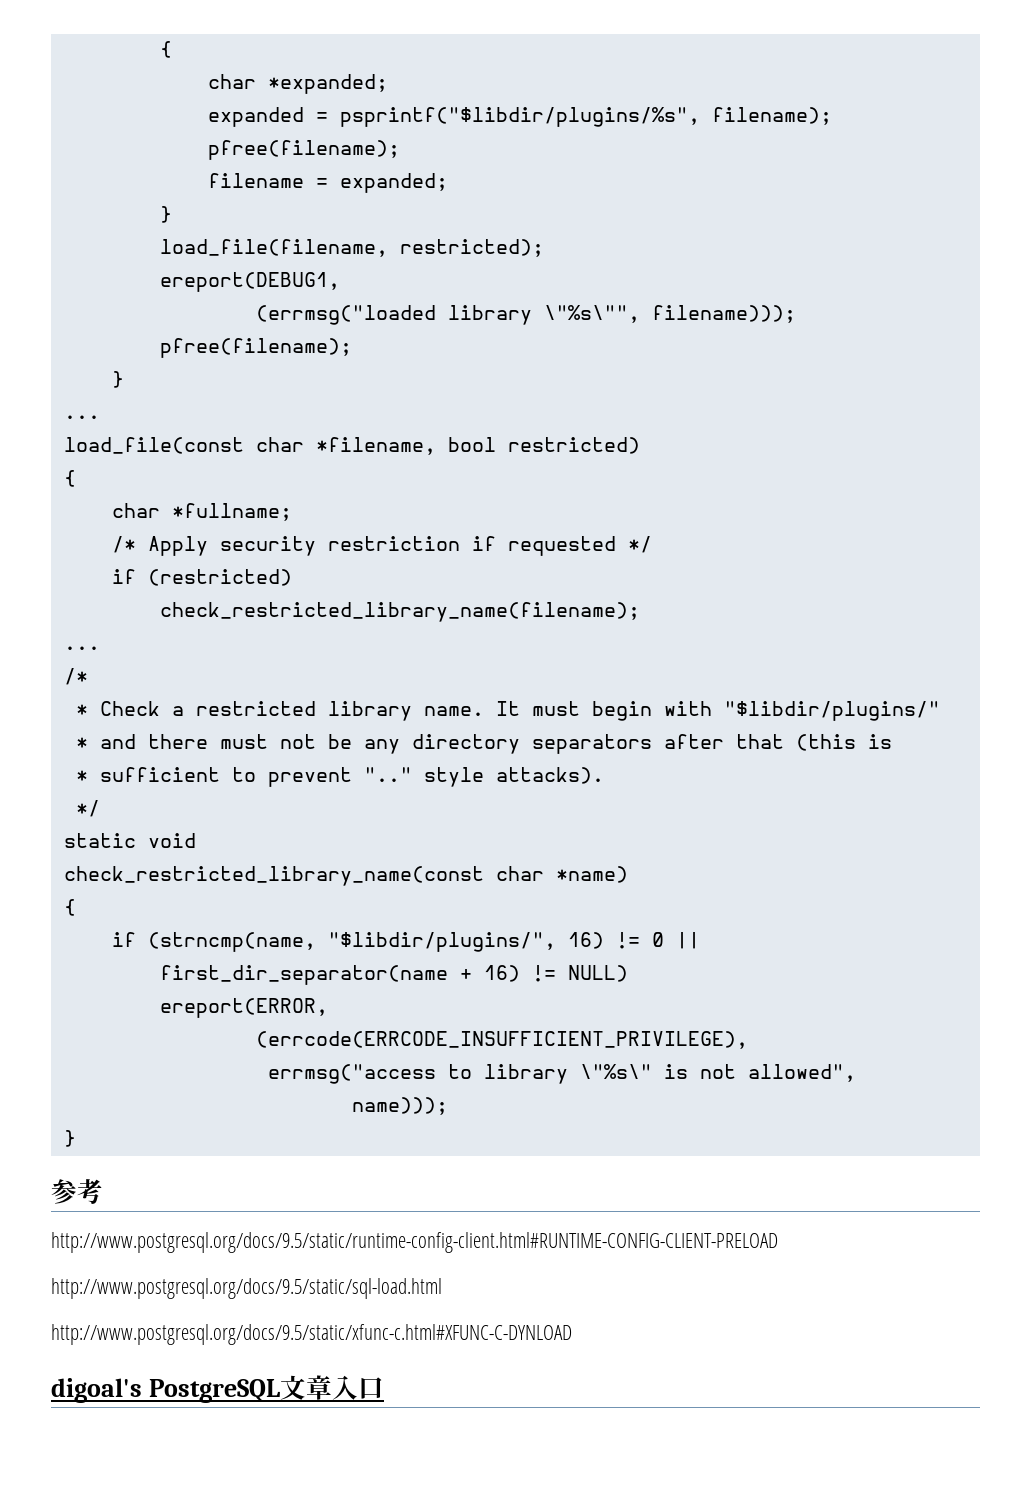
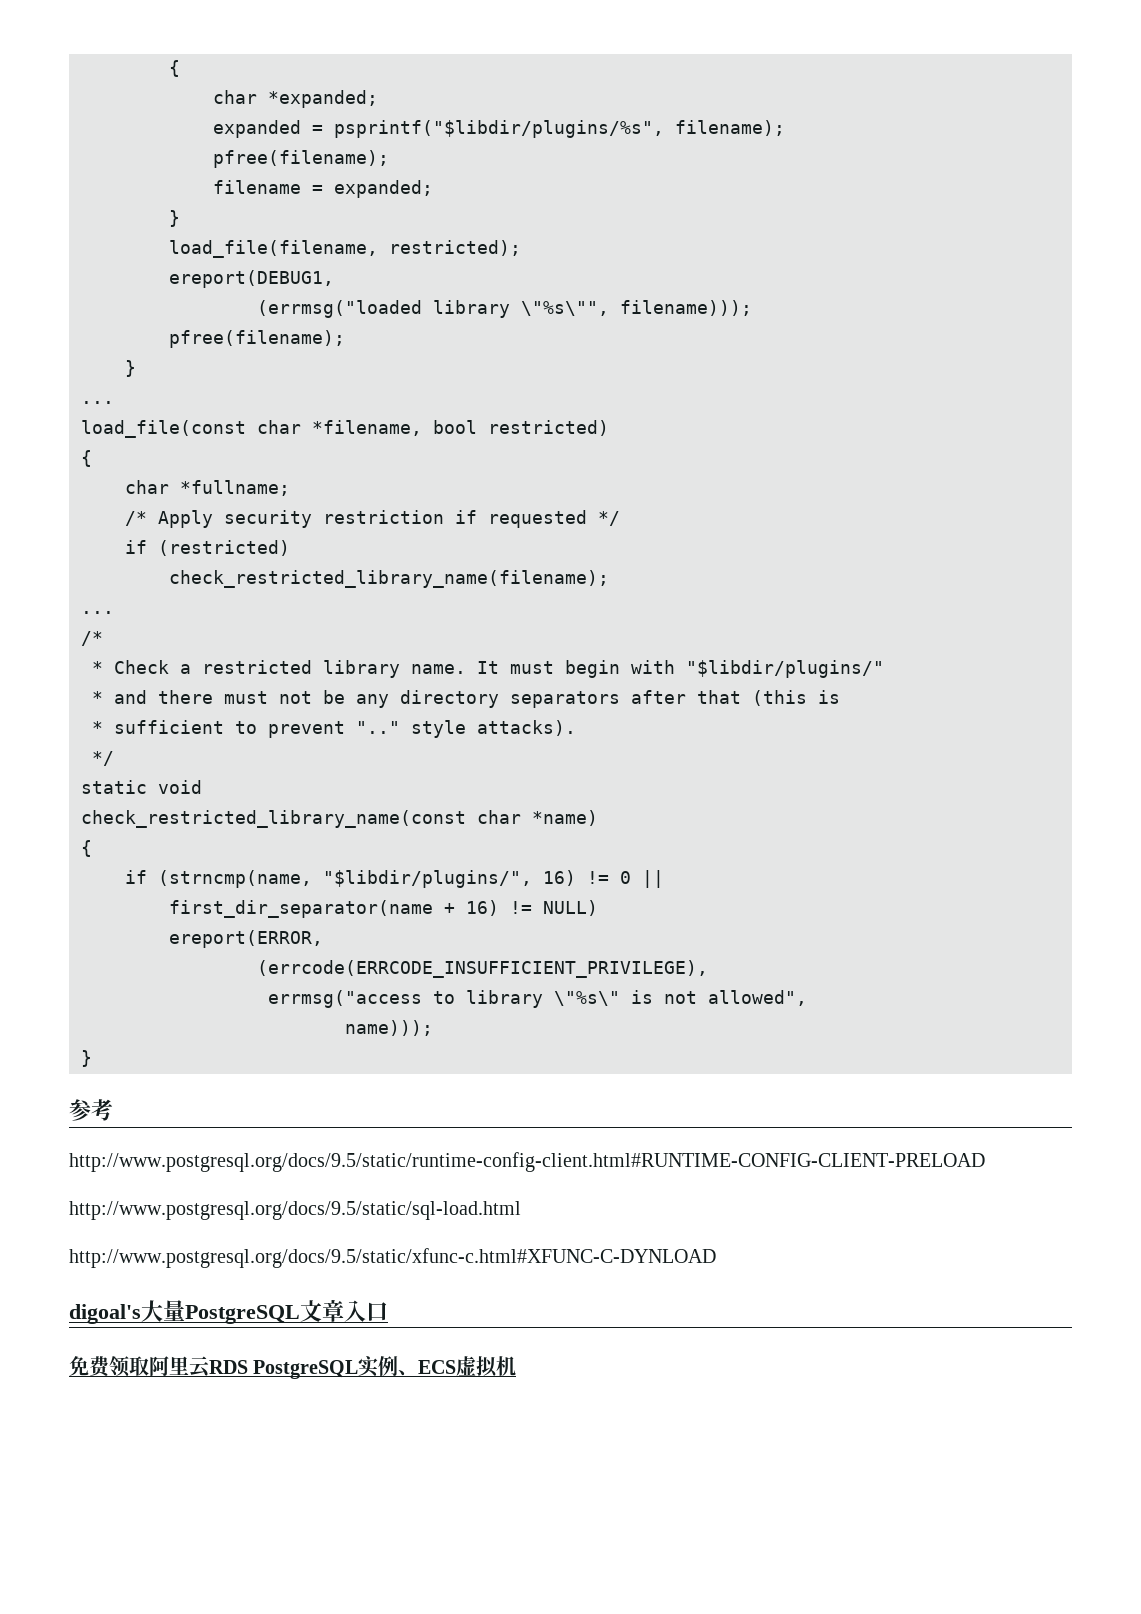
- digoal's PostgreSQL文章入口
+ digoal's大量PostgreSQL文章入口
+ 免费领取阿里云RDS PostgreSQL实例、ECS虚拟机

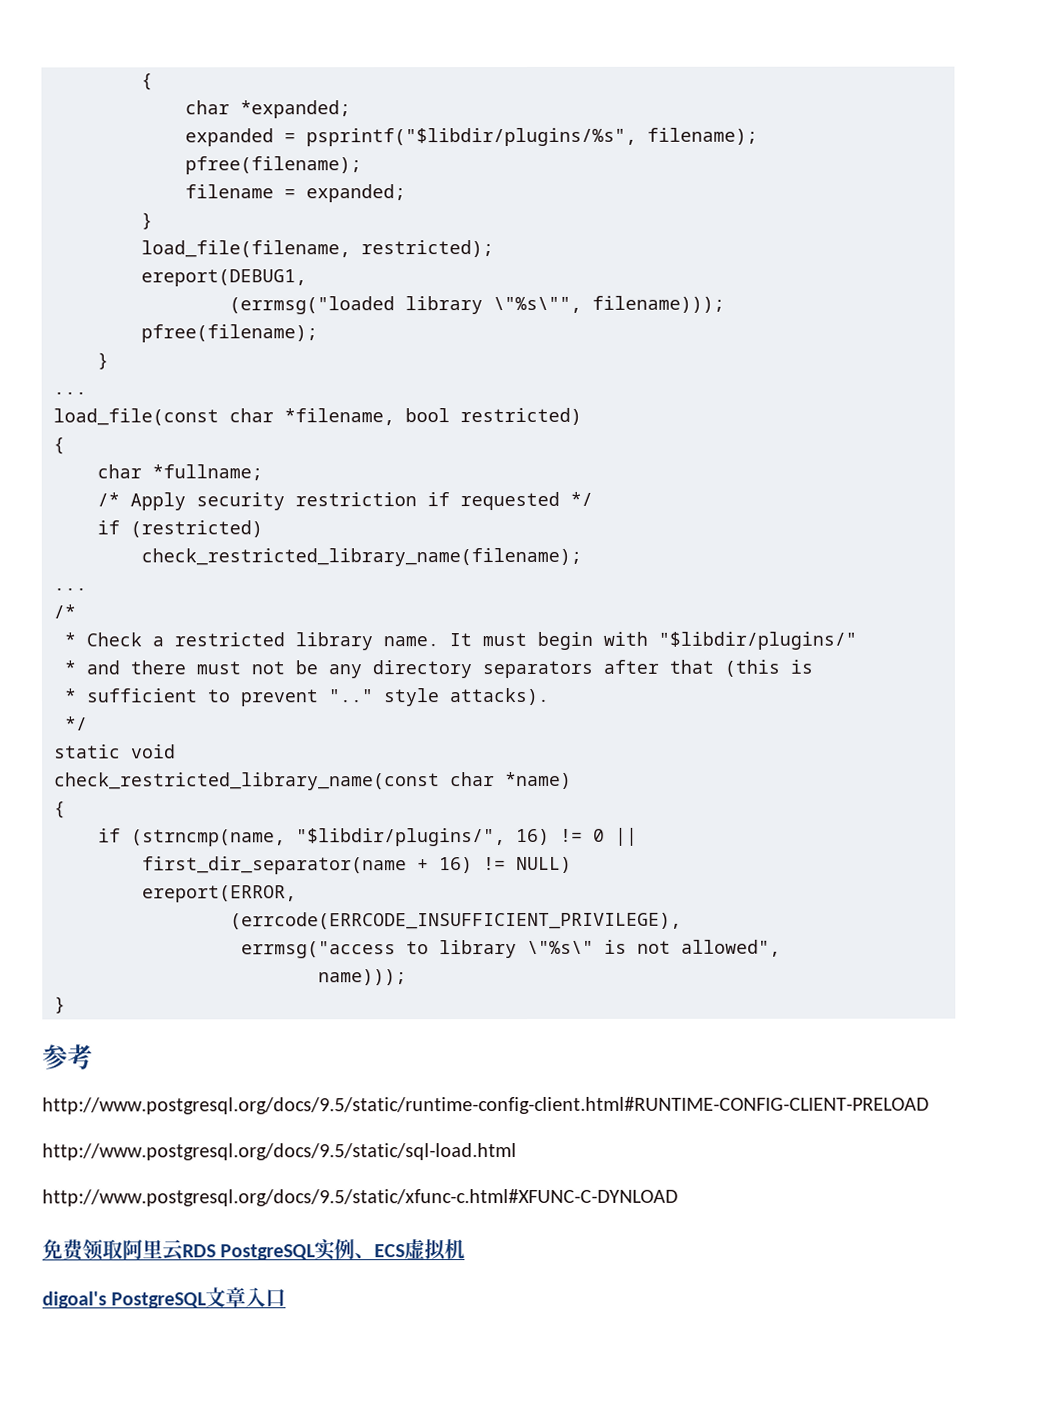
- digoal's大量PostgreSQL文章入口
+ digoal's PostgreSQL文章入口

